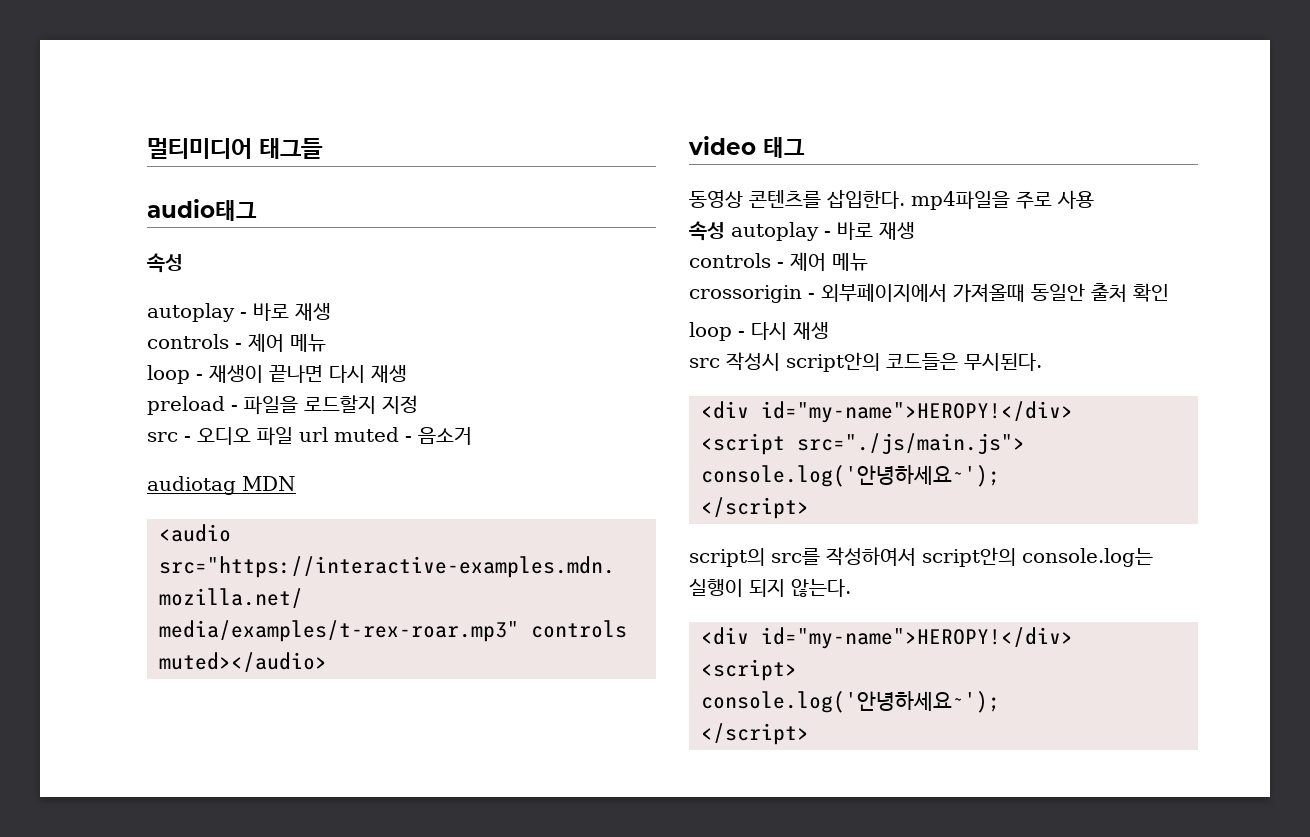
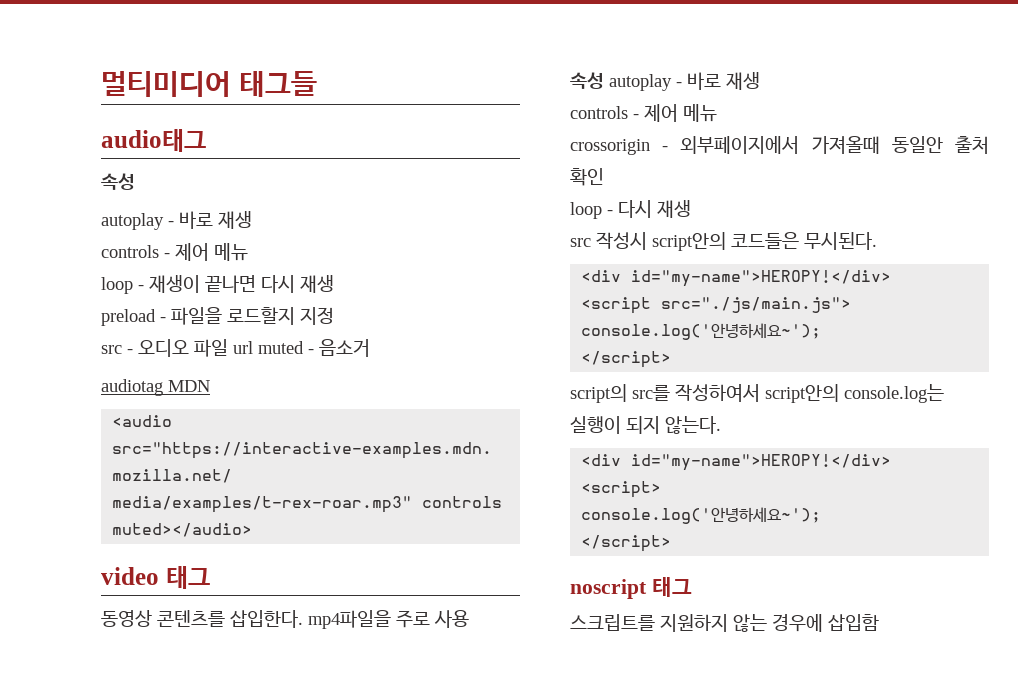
+ noscript 태그
+ 스크립트를 지원하지 않는 경우에 삽입함

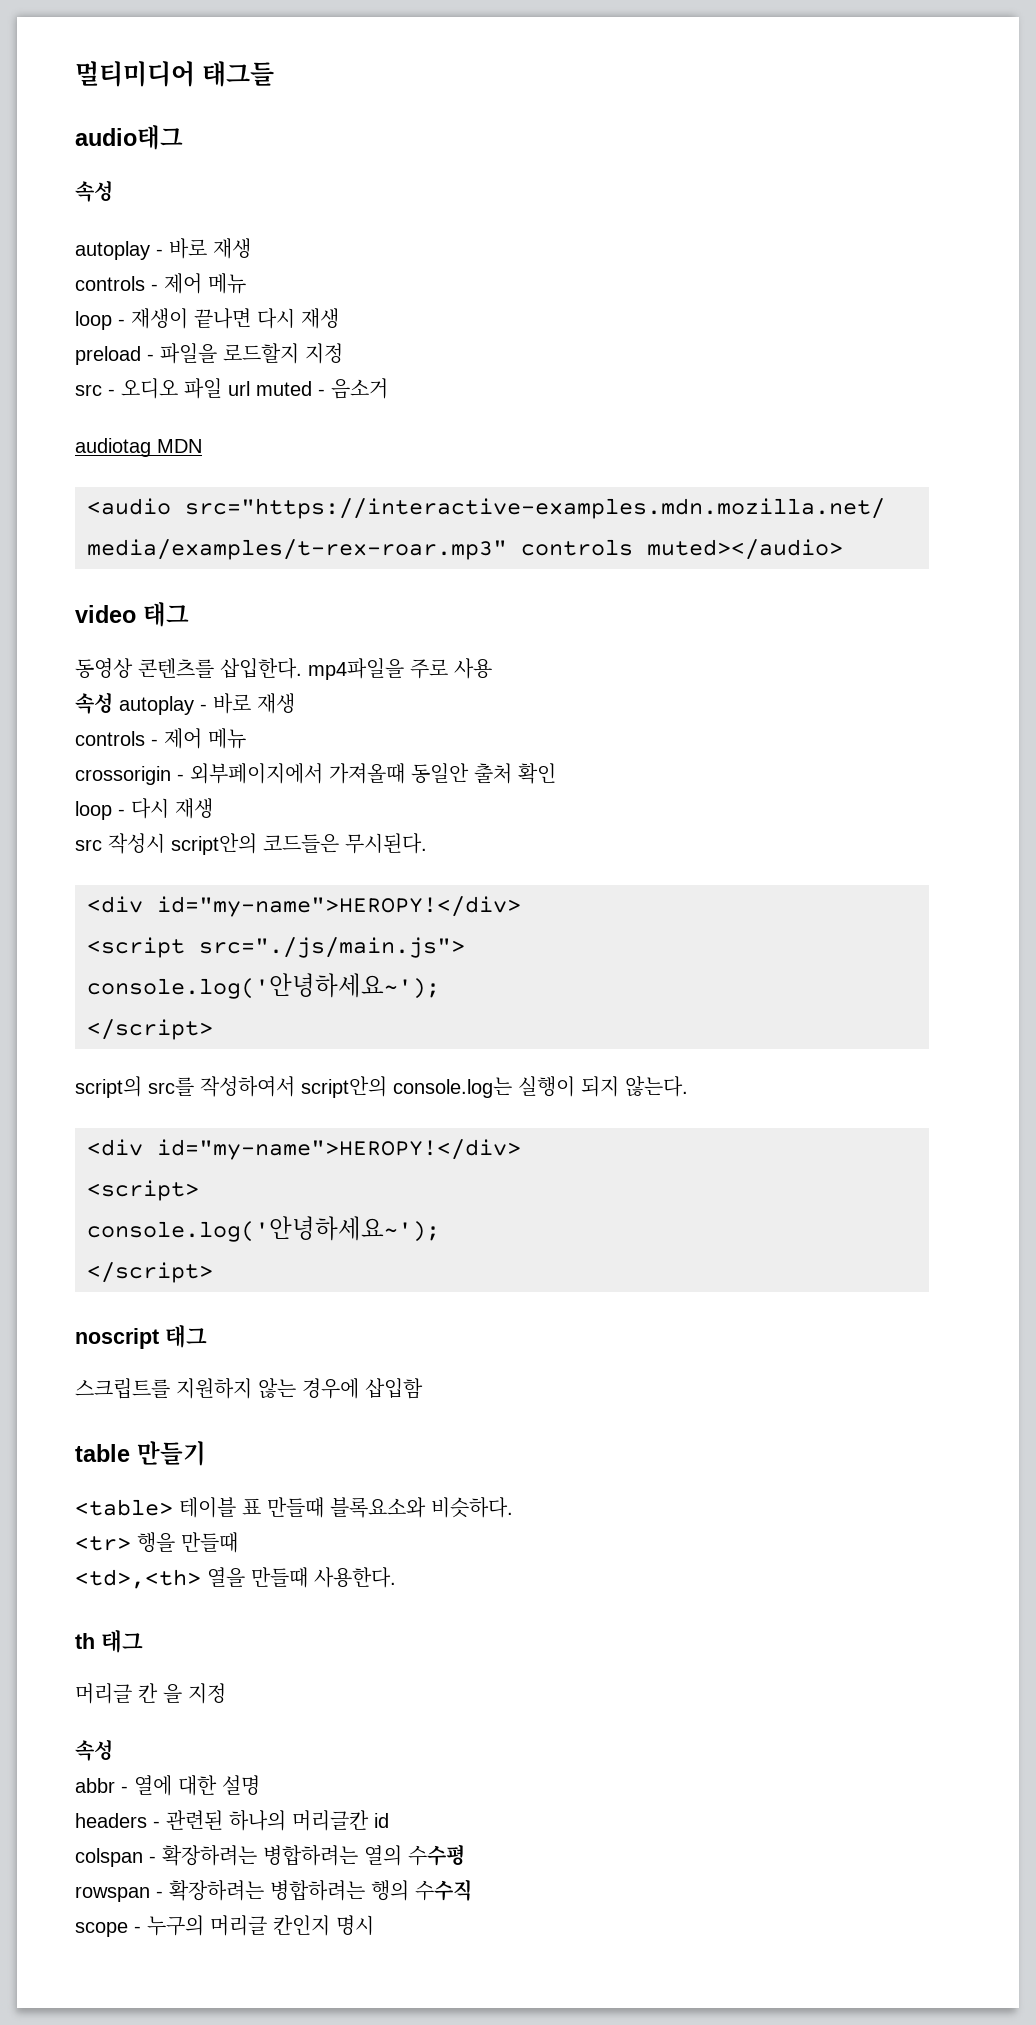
+ table 만들기
+ <table> 테이블 표 만들때 블록요소와 비슷하다.
+ <tr> 행을 만들때
+ <td>,<th> 열을 만들때 사용한다.
+ th 태그
+ 머리글 칸 을 지정
+ 속성
+ abbr - 열에 대한 설명
+ headers - 관련된 하나의 머리글칸 id
+ colspan - 확장하려는 병합하려는 열의 수수평
+ rowspan - 확장하려는 병합하려는 행의 수수직
+ scope - 누구의 머리글 칸인지 명시

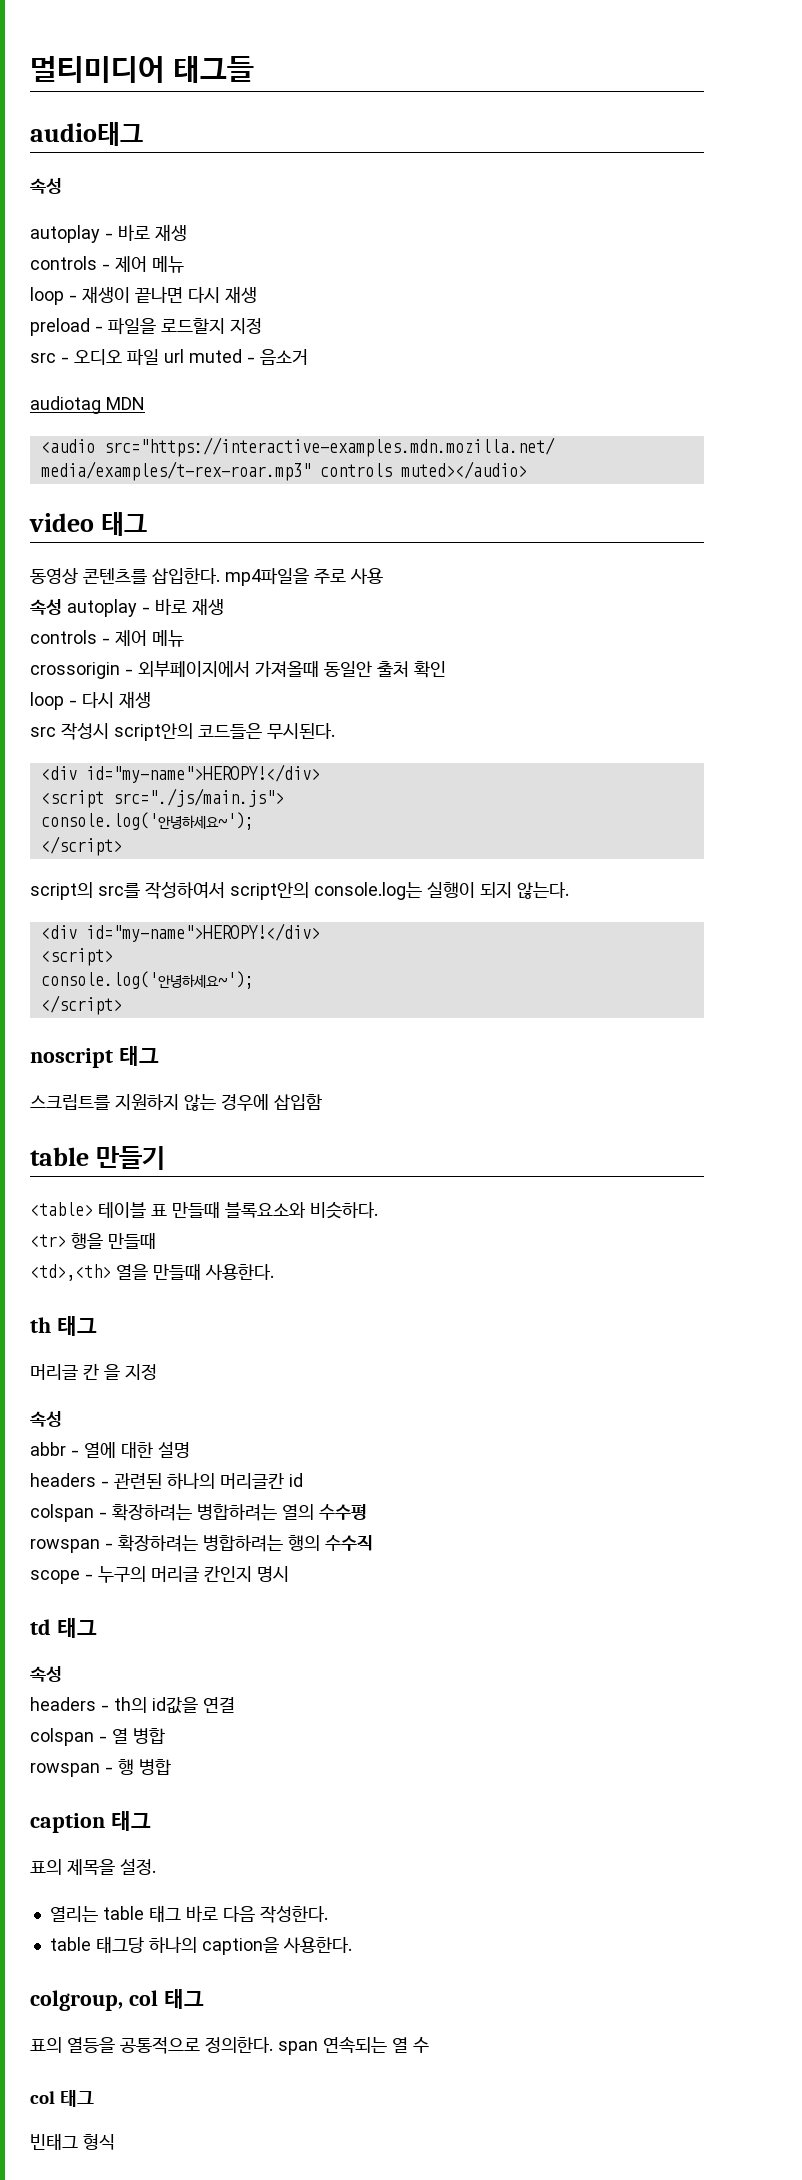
+ td 태그
+ 속성
+ headers - th의 id값을 연결
+ colspan - 열 병합
+ rowspan - 행 병합
+ caption 태그
+ 표의 제목을 설정.
+ 열리는 table 태그 바로 다음 작성한다.
+ table 태그당 하나의 caption을 사용한다.
+ colgroup, col 태그
+ 표의 열등을 공통적으로 정의한다. span 연속되는 열 수
+ col 태그
+ 빈태그 형식

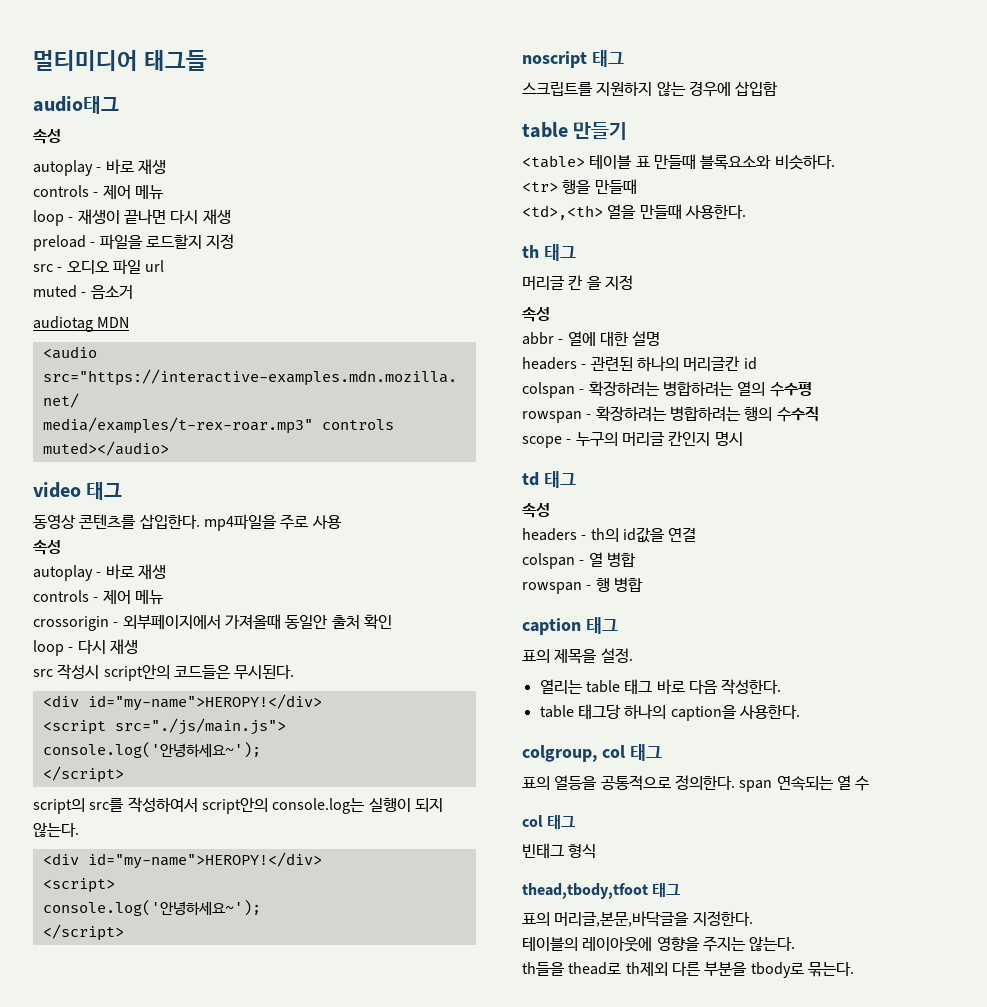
- src - 오디오 파일 url muted - 음소거
+ src - 오디오 파일 url
+ muted - 음소거
  동영상 콘텐츠를 삽입한다. mp4파일을 주로 사용
- 속성 autoplay - 바로 재생
+ 속성
+ autoplay - 바로 재생
+ thead,tbody,tfoot 태그
+ 표의 머리글,본문,바닥글을 지정한다.
+ 테이블의 레이아웃에 영향을 주지는 않는다.
+ th들을 thead로 th제외 다른 부분을 tbody로 묶는다.

